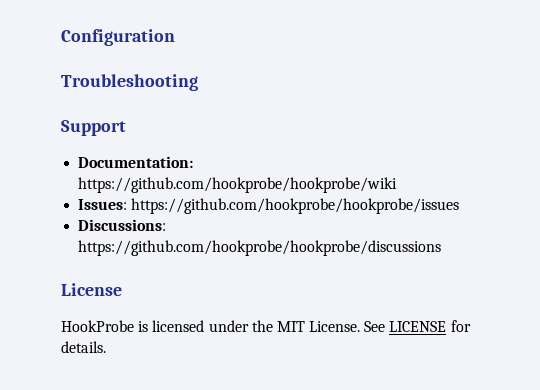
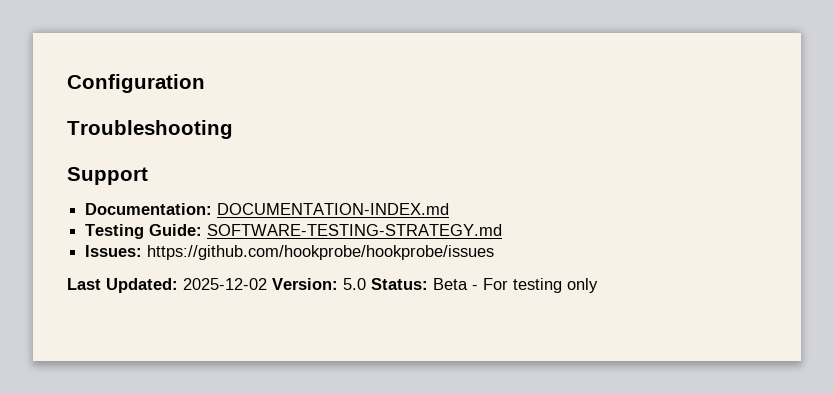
- Documentation: https://github.com/hookprobe/hookprobe/wiki
+ Documentation: DOCUMENTATION-INDEX.md
+ Testing Guide: SOFTWARE-TESTING-STRATEGY.md
  Issues: https://github.com/hookprobe/hookprobe/issues
- Discussions: https://github.com/hookprobe/hookprobe/discussions
- License
- HookProbe is licensed under the MIT License. See LICENSE for details.
+ Last Updated: 2025-12-02 Version: 5.0 Status: Beta - For testing only

